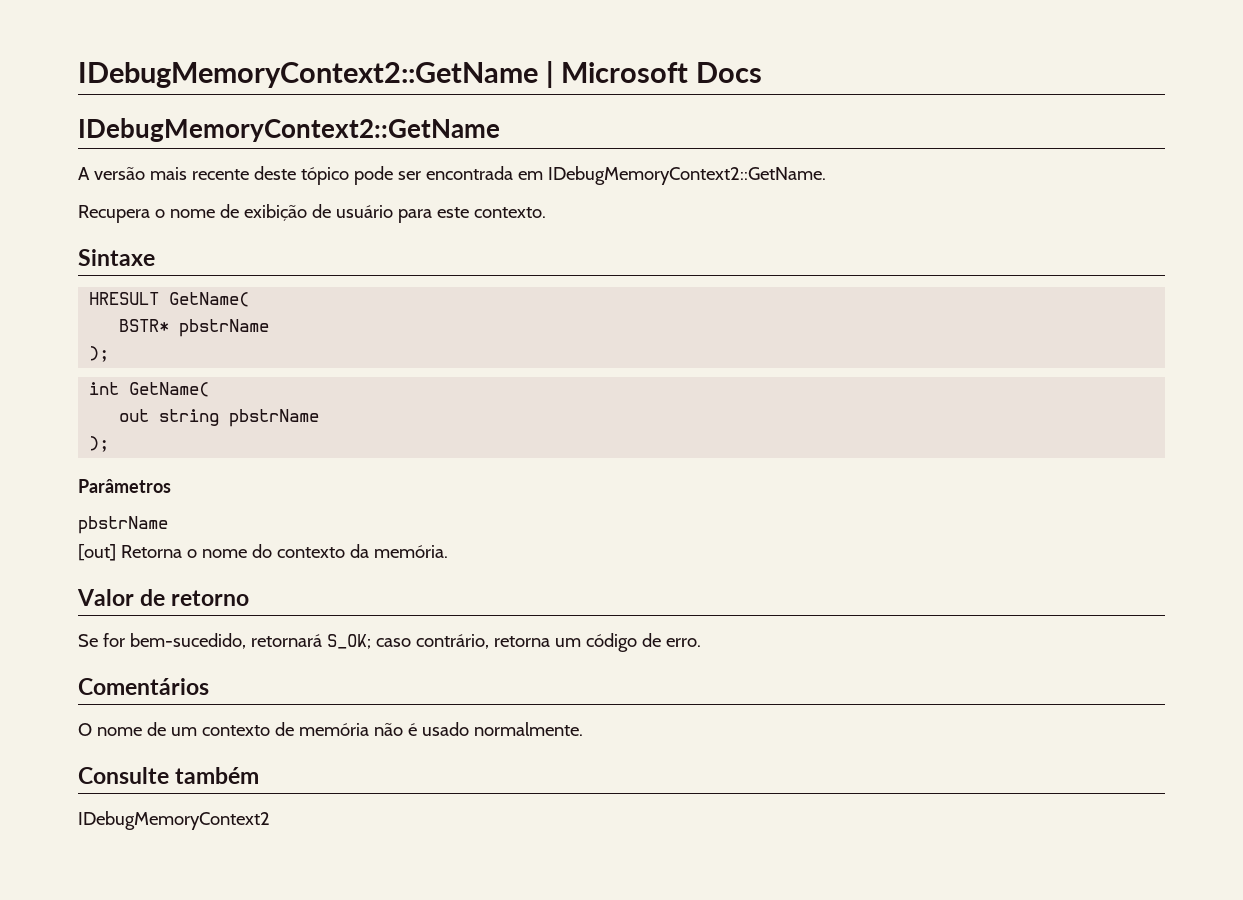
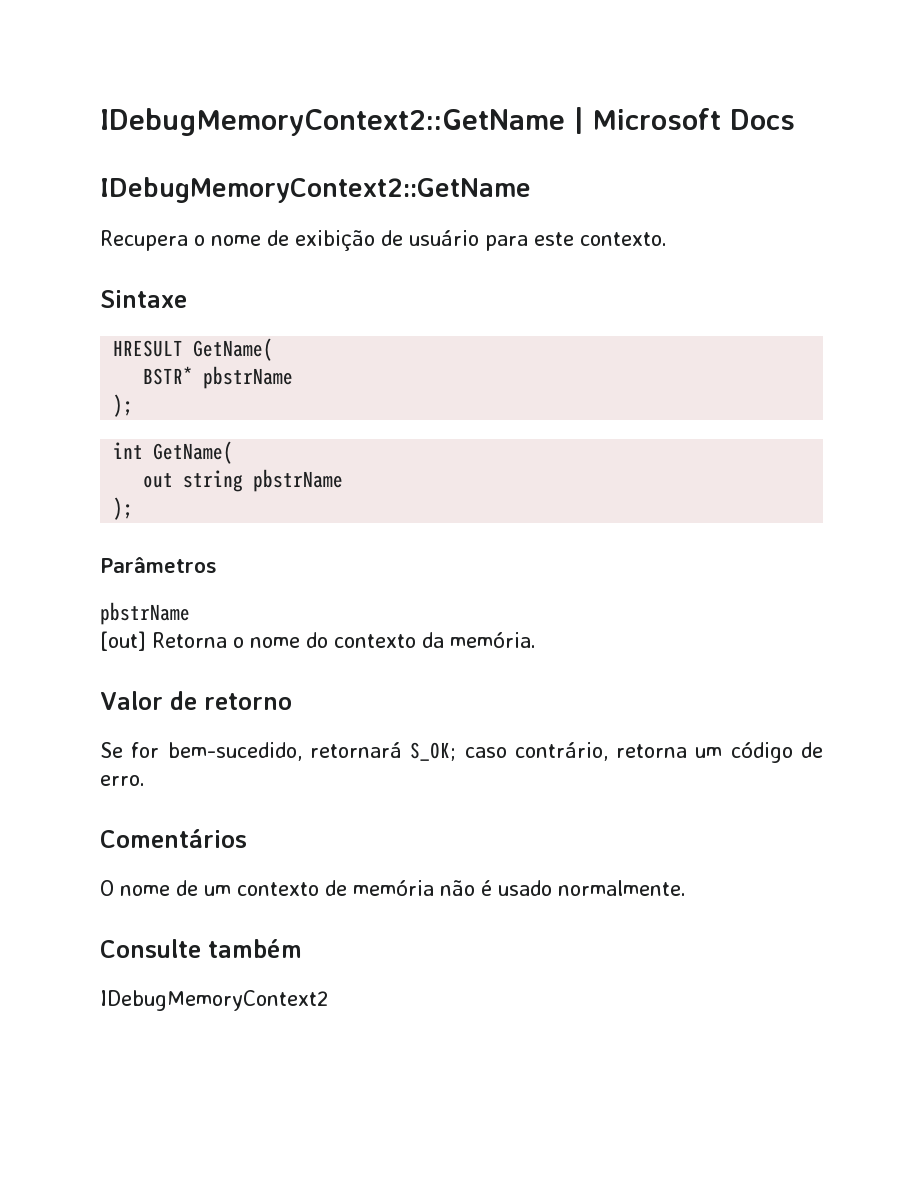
- A versão mais recente deste tópico pode ser encontrada em IDebugMemoryContext2::GetName.

